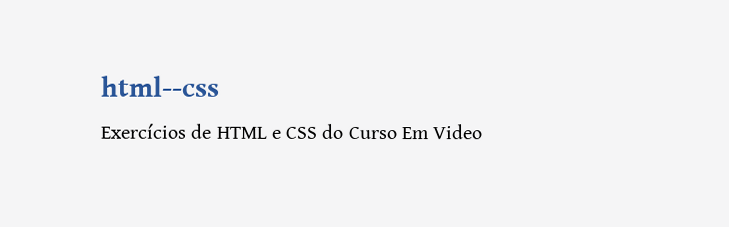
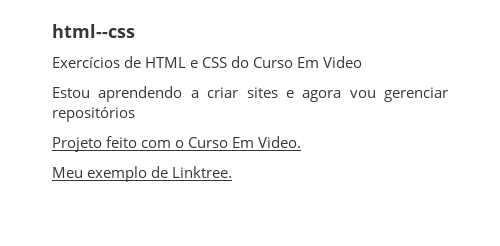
+ Estou aprendendo a criar sites e agora vou gerenciar repositórios
+ Projeto feito com o Curso Em Video.
+ Meu exemplo de Linktree.

